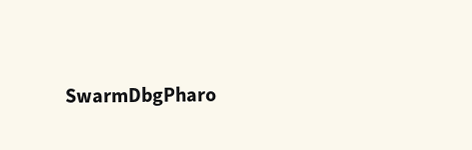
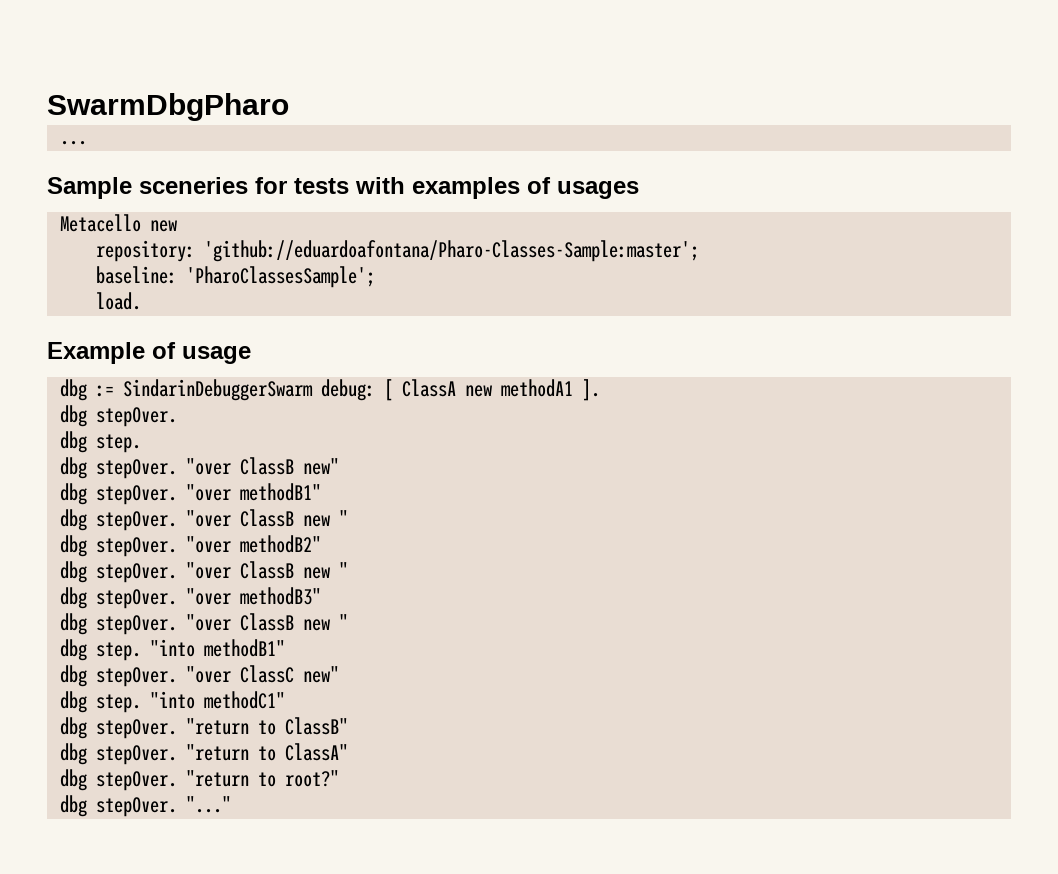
+ ...
+ Sample sceneries for tests with examples of usages
+ Metacello new
+ repository: 'github://eduardoafontana/Pharo-Classes-Sample:master';
+ baseline: 'PharoClassesSample';
+ load.
+ Example of usage
+ dbg := SindarinDebuggerSwarm debug: [ ClassA new methodA1 ].
+ dbg stepOver.
+ dbg step.
+ dbg stepOver. "over ClassB new"
+ dbg stepOver. "over methodB1"
+ dbg stepOver. "over ClassB new "
+ dbg stepOver. "over methodB2"
+ dbg stepOver. "over ClassB new "
+ dbg stepOver. "over methodB3"
+ dbg stepOver. "over ClassB new "
+ dbg step. "into methodB1"
+ dbg stepOver. "over ClassC new"
+ dbg step. "into methodC1"
+ dbg stepOver. "return to ClassB"
+ dbg stepOver. "return to ClassA"
+ dbg stepOver. "return to root?"
+ dbg stepOver. "..."

